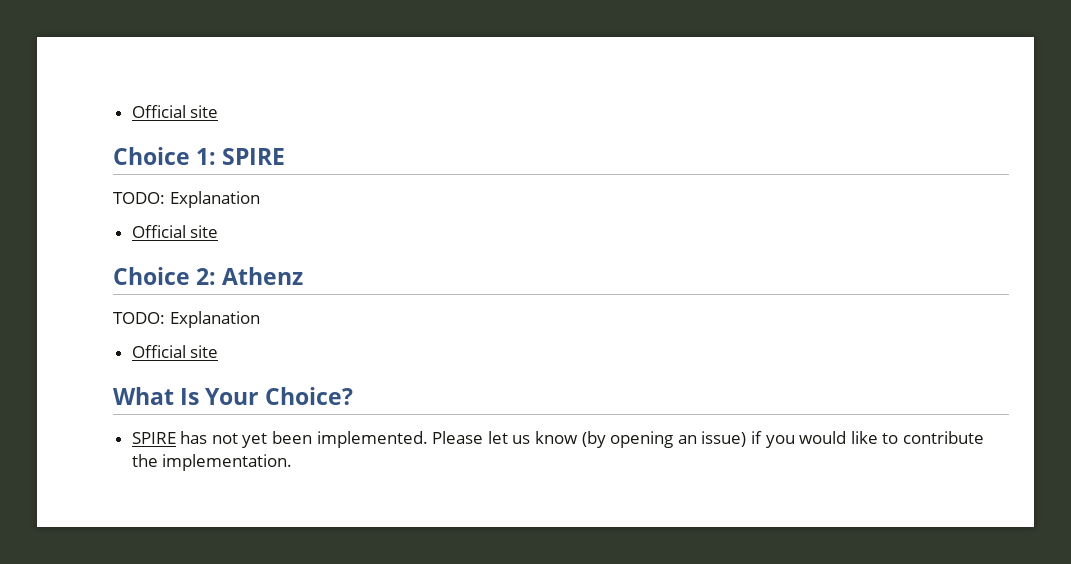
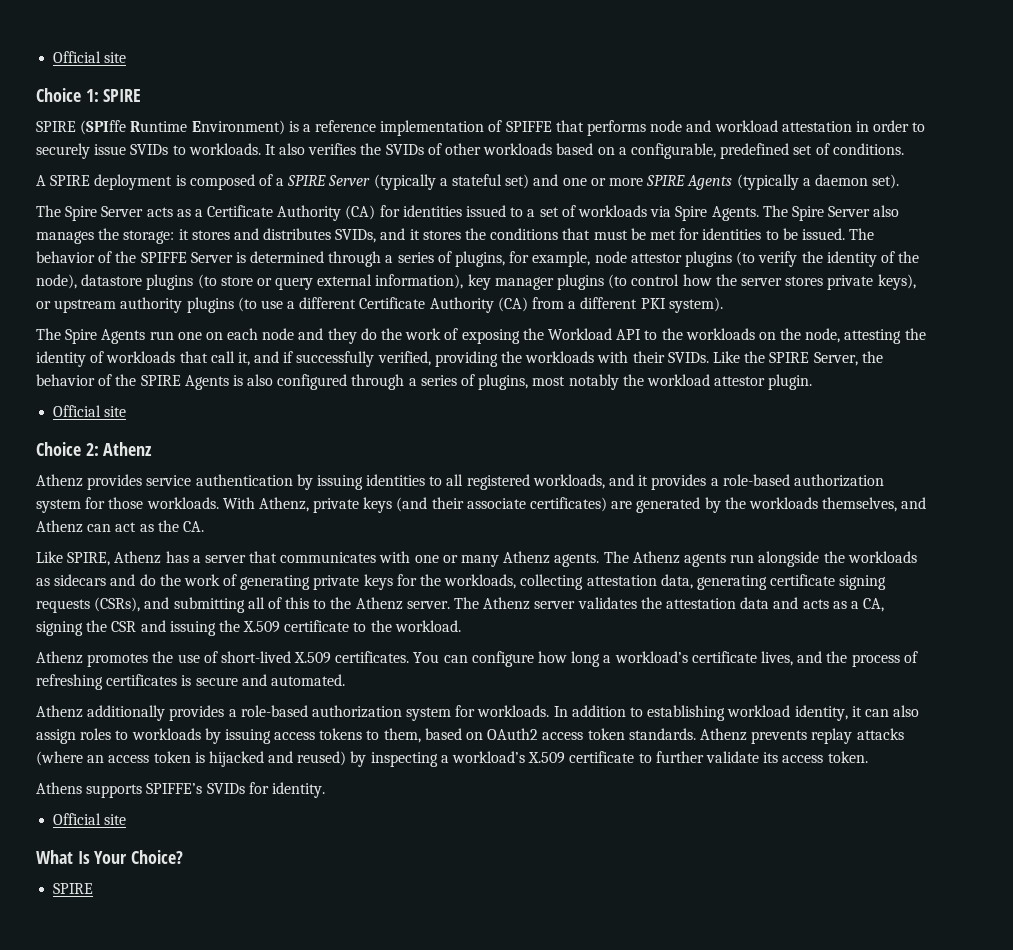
  Choice 1: SPIRE
- TODO: Explanation
+ SPIRE (SPIffe Runtime Environment) is a reference implementation of SPIFFE that performs node and workload attestation in order to securely issue SVIDs to workloads. It also verifies the SVIDs of other workloads based on a configurable, predefined set of conditions.
+ A SPIRE deployment is composed of a SPIRE Server (typically a stateful set) and one or more SPIRE Agents (typically a daemon set).
+ The Spire Server acts as a Certificate Authority (CA) for identities issued to a set of workloads via Spire Agents. The Spire Server also manages the storage: it stores and distributes SVIDs, and it stores the conditions that must be met for identities to be issued. The behavior of the SPIFFE Server is determined through a series of plugins, for example, node attestor plugins (to verify the identity of the node), datastore plugins (to store or query external information), key manager plugins (to control how the server stores private keys), or upstream authority plugins (to use a different Certificate Authority (CA) from a different PKI system).
+ The Spire Agents run one on each node and they do the work of exposing the Workload API to the workloads on the node, attesting the identity of workloads that call it, and if successfully verified, providing the workloads with their SVIDs. Like the SPIRE Server, the behavior of the SPIRE Agents is also configured through a series of plugins, most notably the workload attestor plugin.
  Choice 2: Athenz
- TODO: Explanation
+ Athenz provides service authentication by issuing identities to all registered workloads, and it provides a role-based authorization system for those workloads. With Athenz, private keys (and their associate certificates) are generated by the workloads themselves, and Athenz can act as the CA.
+ Like SPIRE, Athenz has a server that communicates with one or many Athenz agents. The Athenz agents run alongside the workloads as sidecars and do the work of generating private keys for the workloads, collecting attestation data, generating certificate signing requests (CSRs), and submitting all of this to the Athenz server. The Athenz server validates the attestation data and acts as a CA, signing the CSR and issuing the X.509 certificate to the workload.
+ Athenz promotes the use of short-lived X.509 certificates. You can configure how long a workload’s certificate lives, and the process of refreshing certificates is secure and automated.
+ Athenz additionally provides a role-based authorization system for workloads. In addition to establishing workload identity, it can also assign roles to workloads by issuing access tokens to them, based on OAuth2 access token standards. Athenz prevents replay attacks (where an access token is hijacked and reused) by inspecting a workload’s X.509 certificate to further validate its access token.
+ Athens supports SPIFFE’s SVIDs for identity.
  What Is Your Choice?
- SPIRE has not yet been implemented. Please let us know (by opening an issue) if you would like to contribute the implementation.
+ SPIRE

